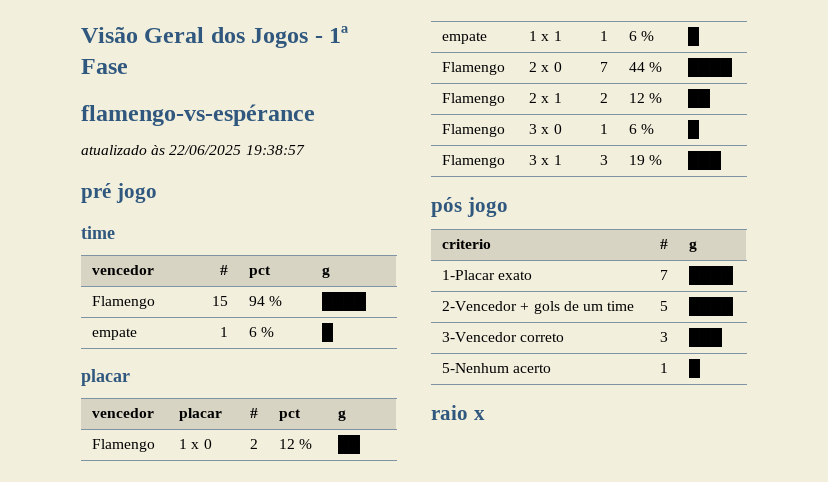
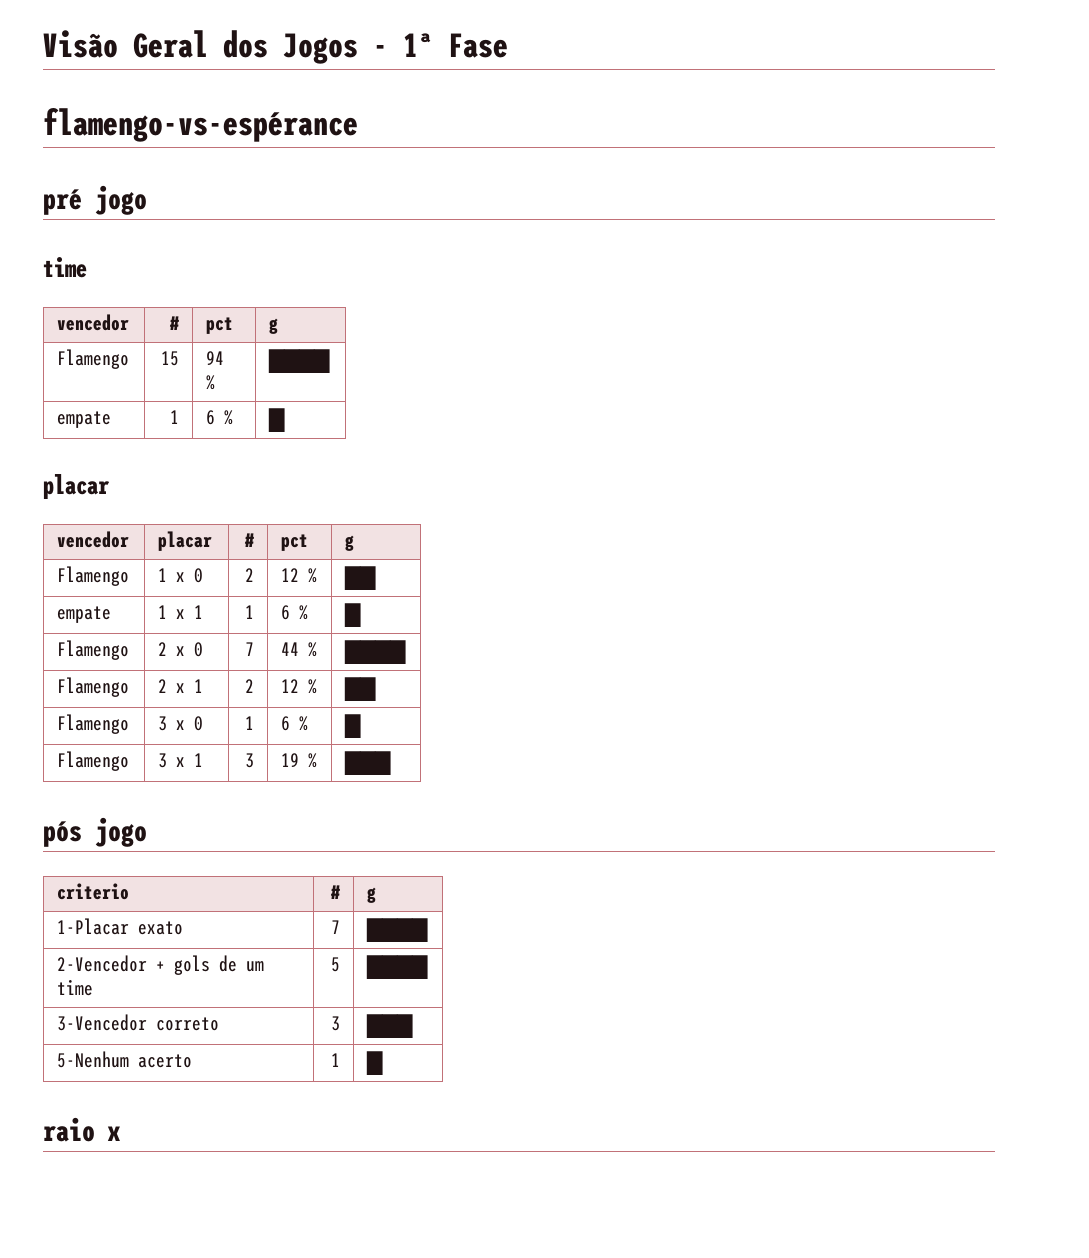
- atualizado às 22/06/2025 19:38:57

